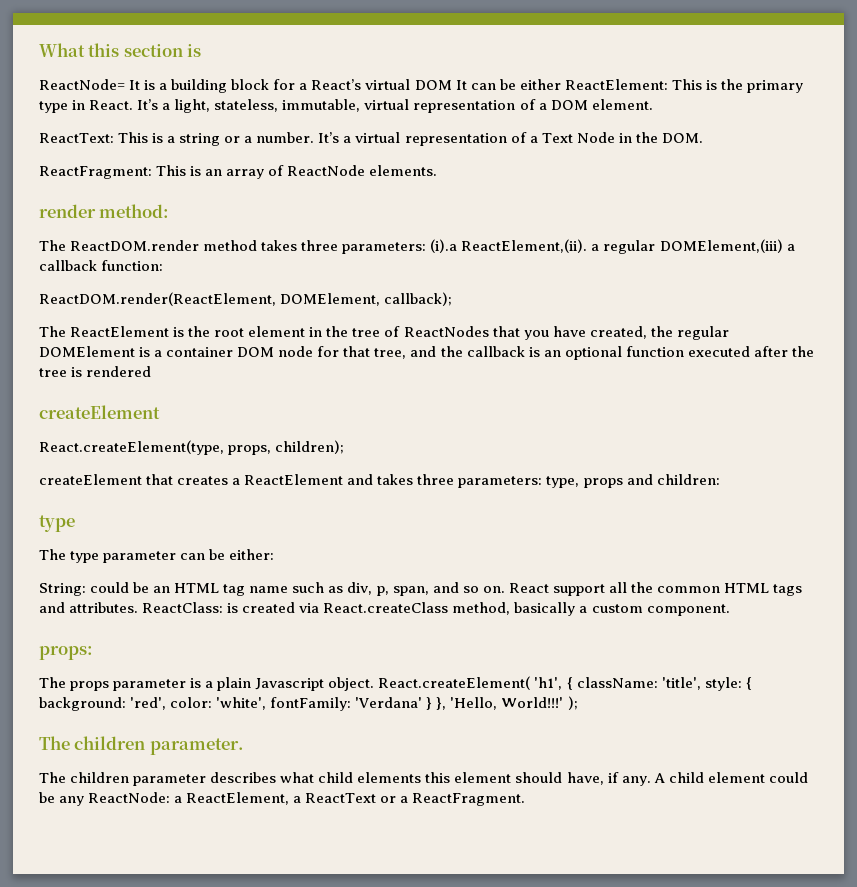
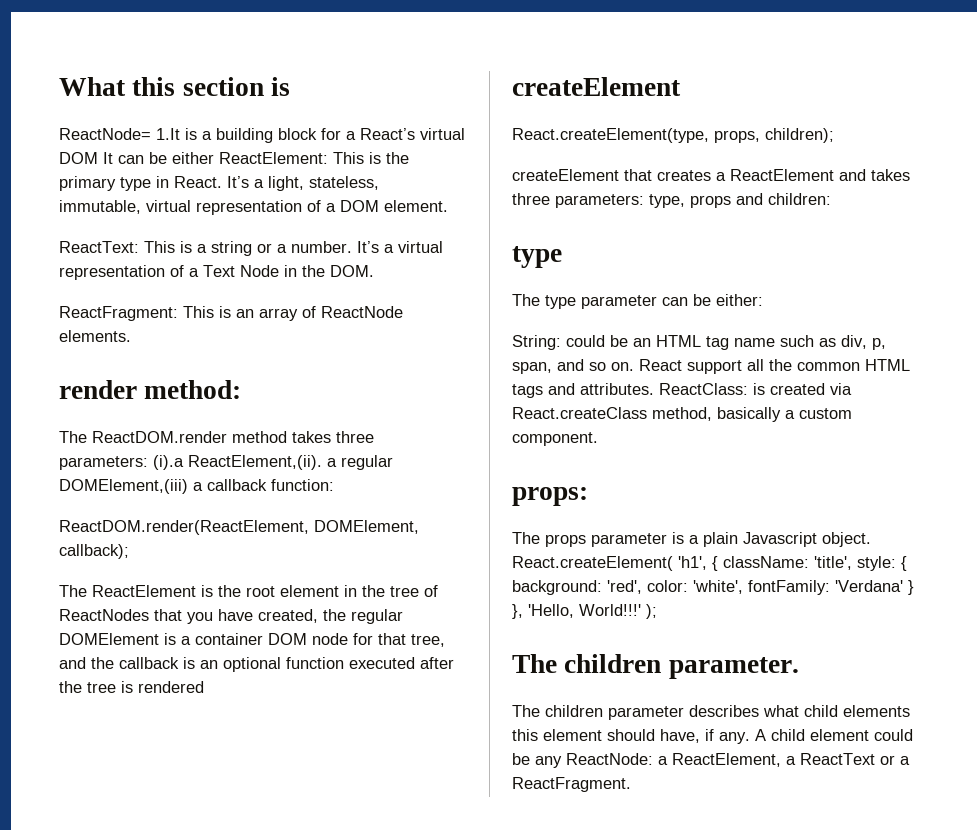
- ReactNode= It is a building block for a React’s virtual DOM It can be either ReactElement: This is the primary type in React.
+ ReactNode= 1.It is a building block for a React’s virtual DOM It can be either ReactElement: This is the primary type in React.

